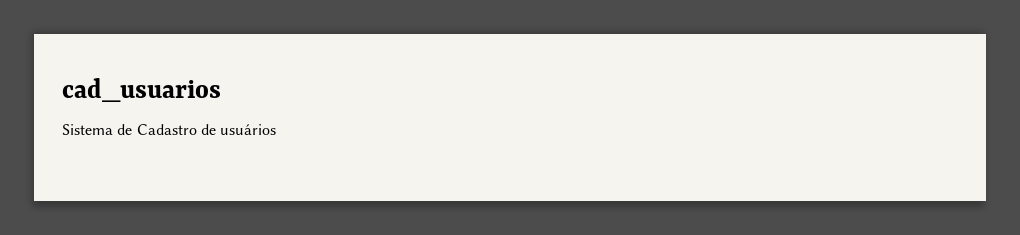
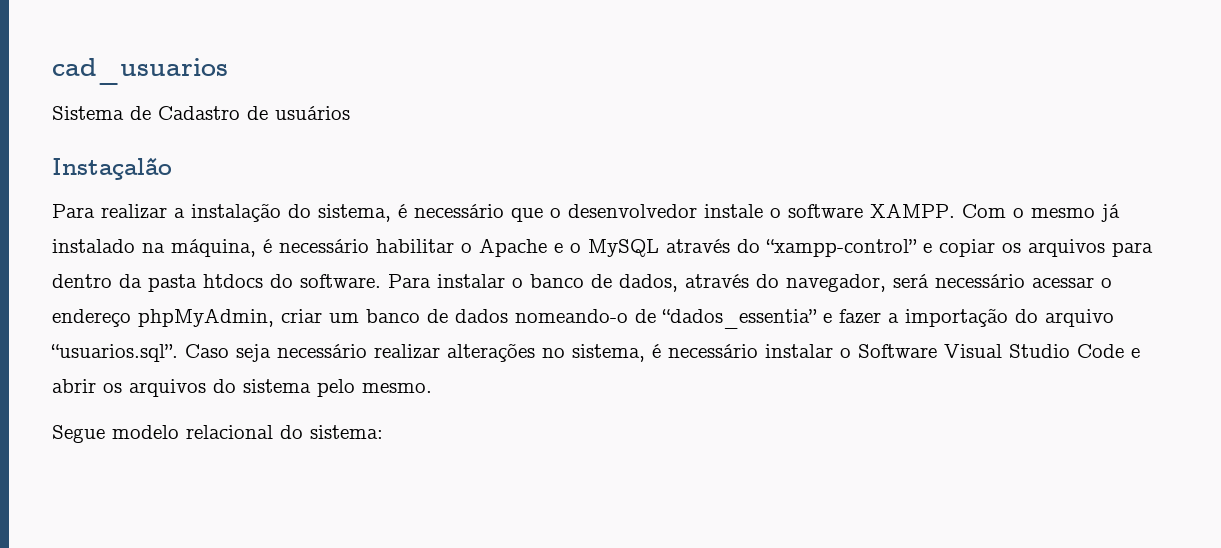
+ Instaçalão
+ Para realizar a instalação do sistema, é necessário que o desenvolvedor instale o software XAMPP. Com o mesmo já instalado na máquina, é necessário habilitar o Apache e o MySQL através do “xampp-control” e copiar os arquivos para dentro da pasta htdocs do software. Para instalar o banco de dados, através do navegador, será necessário acessar o endereço phpMyAdmin, criar um banco de dados nomeando-o de “dados_essentia” e fazer a importação do arquivo “usuarios.sql”. Caso seja necessário realizar alterações no sistema, é necessário instalar o Software Visual Studio Code e abrir os arquivos do sistema pelo mesmo.
+ Segue modelo relacional do sistema:

